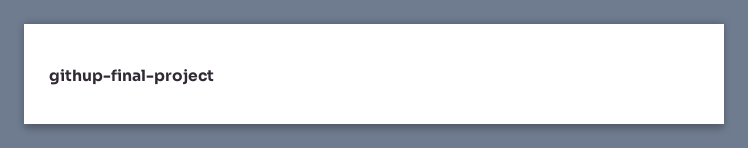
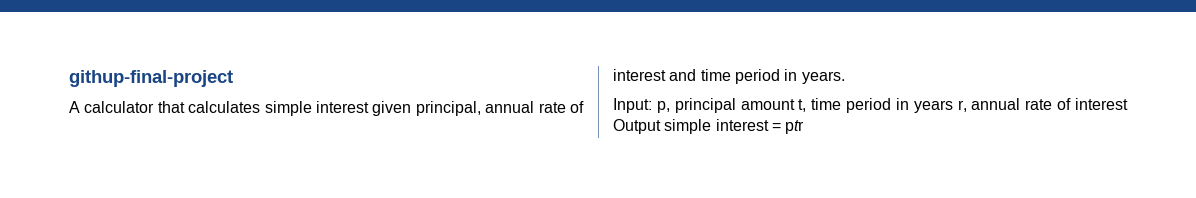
+ A calculator that calculates simple interest given principal, annual rate of interest and time period in years.
+ Input: p, principal amount t, time period in years r, annual rate of interest Output simple interest = ptr

